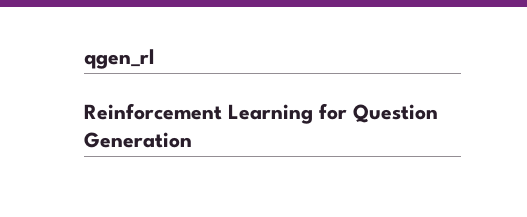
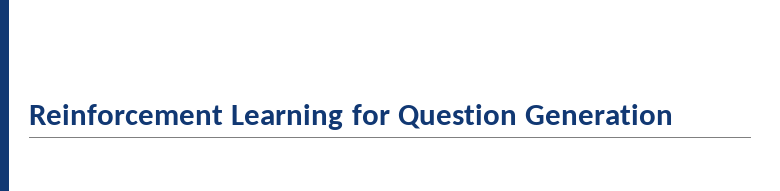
- qgen_rl

